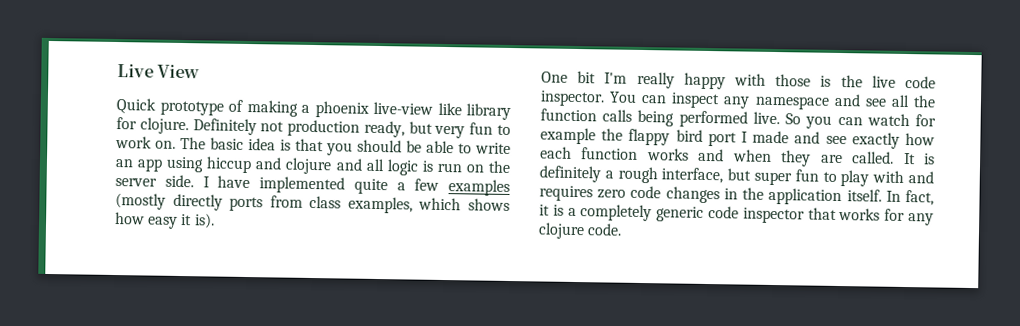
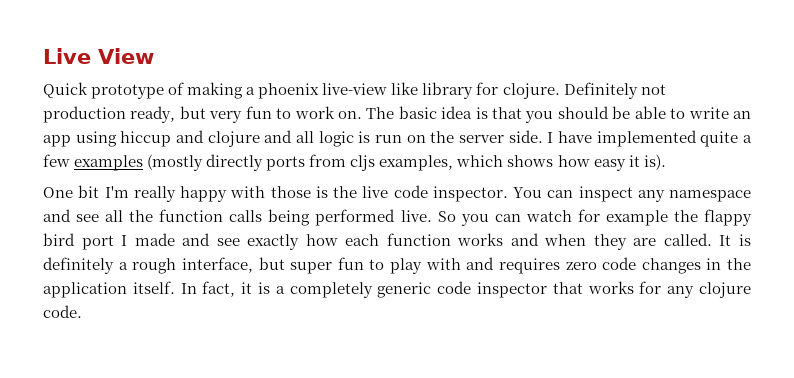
- I have implemented quite a few examples (mostly directly ports from class examples, which shows how easy it is).
+ I have implemented quite a few examples (mostly directly ports from cljs examples, which shows how easy it is).

